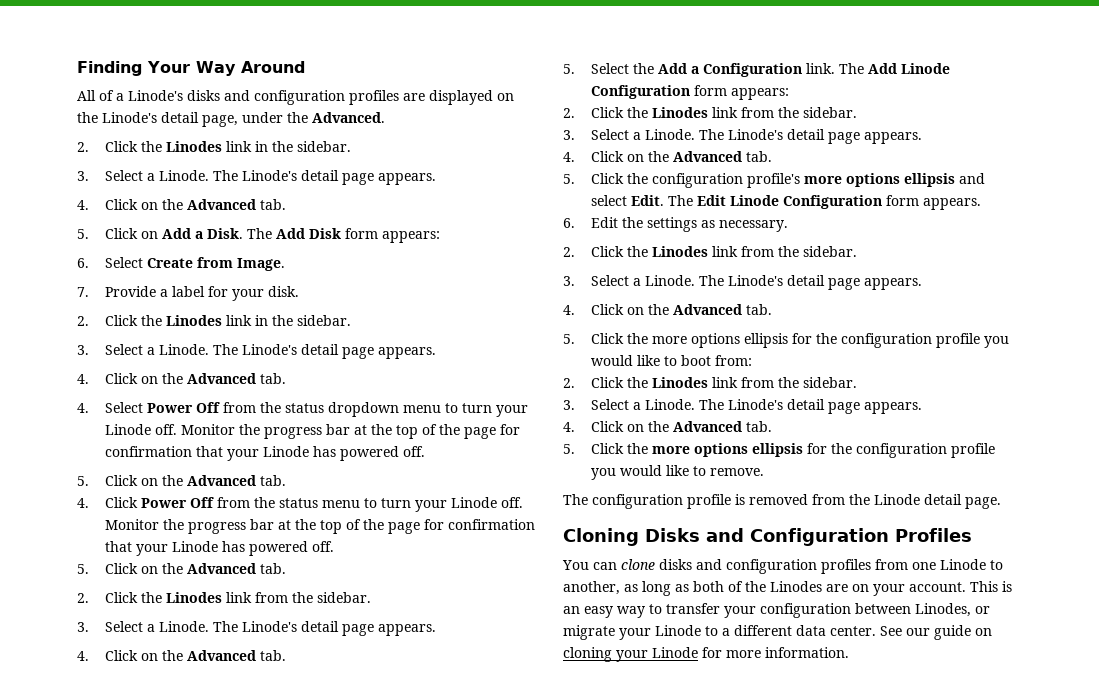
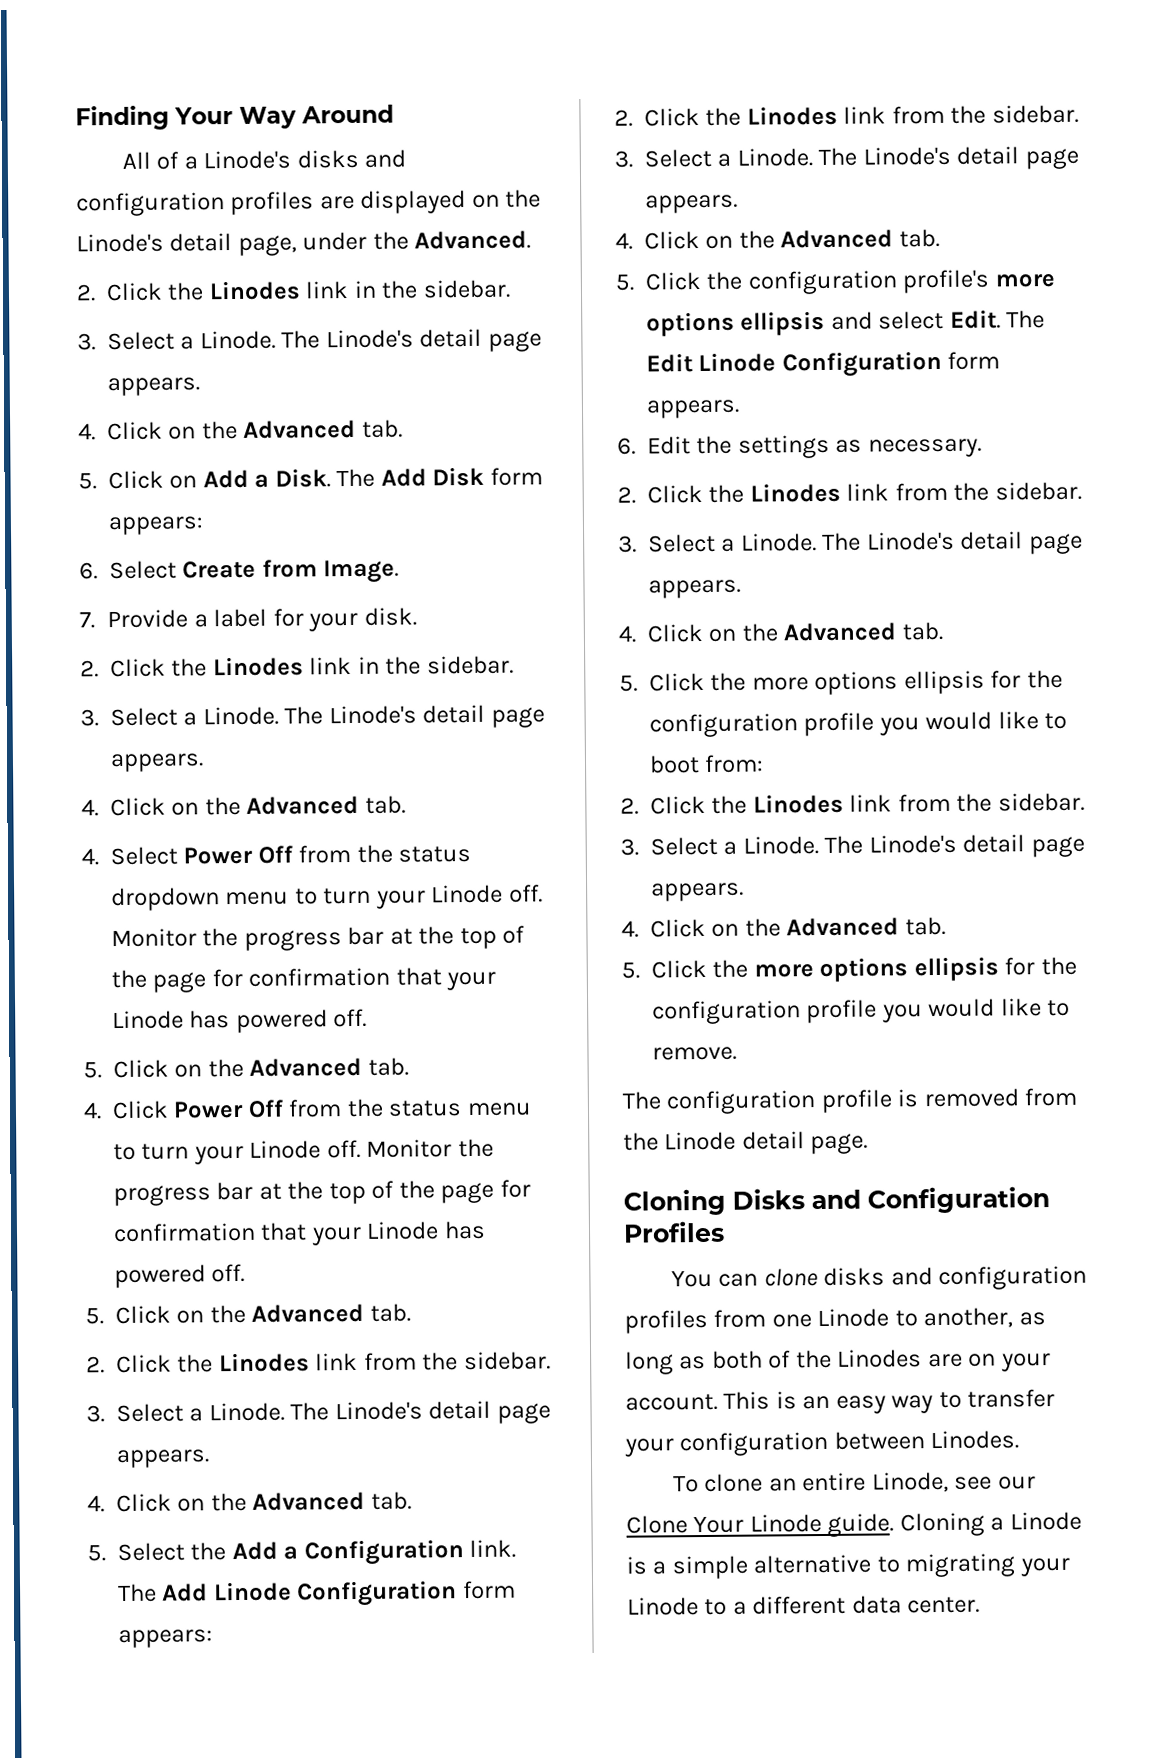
- This is an easy way to transfer your configuration between Linodes, or migrate your Linode to a different data center. See our guide on cloning your Linode for more information.
+ This is an easy way to transfer your configuration between Linodes.
+ To clone an entire Linode, see our Clone Your Linode guide. Cloning a Linode is a simple alternative to migrating your Linode to a different data center.

